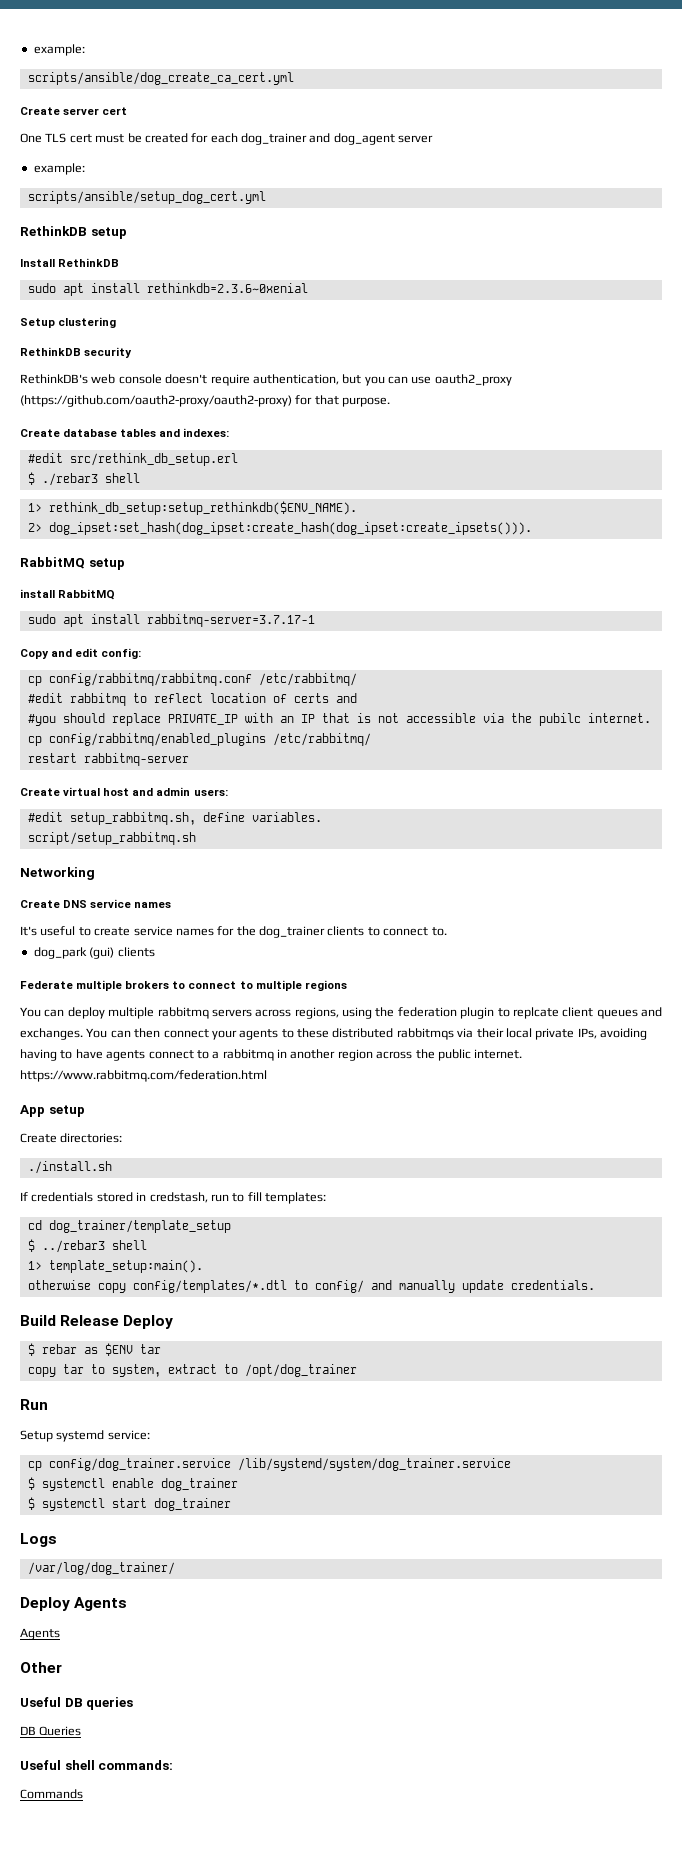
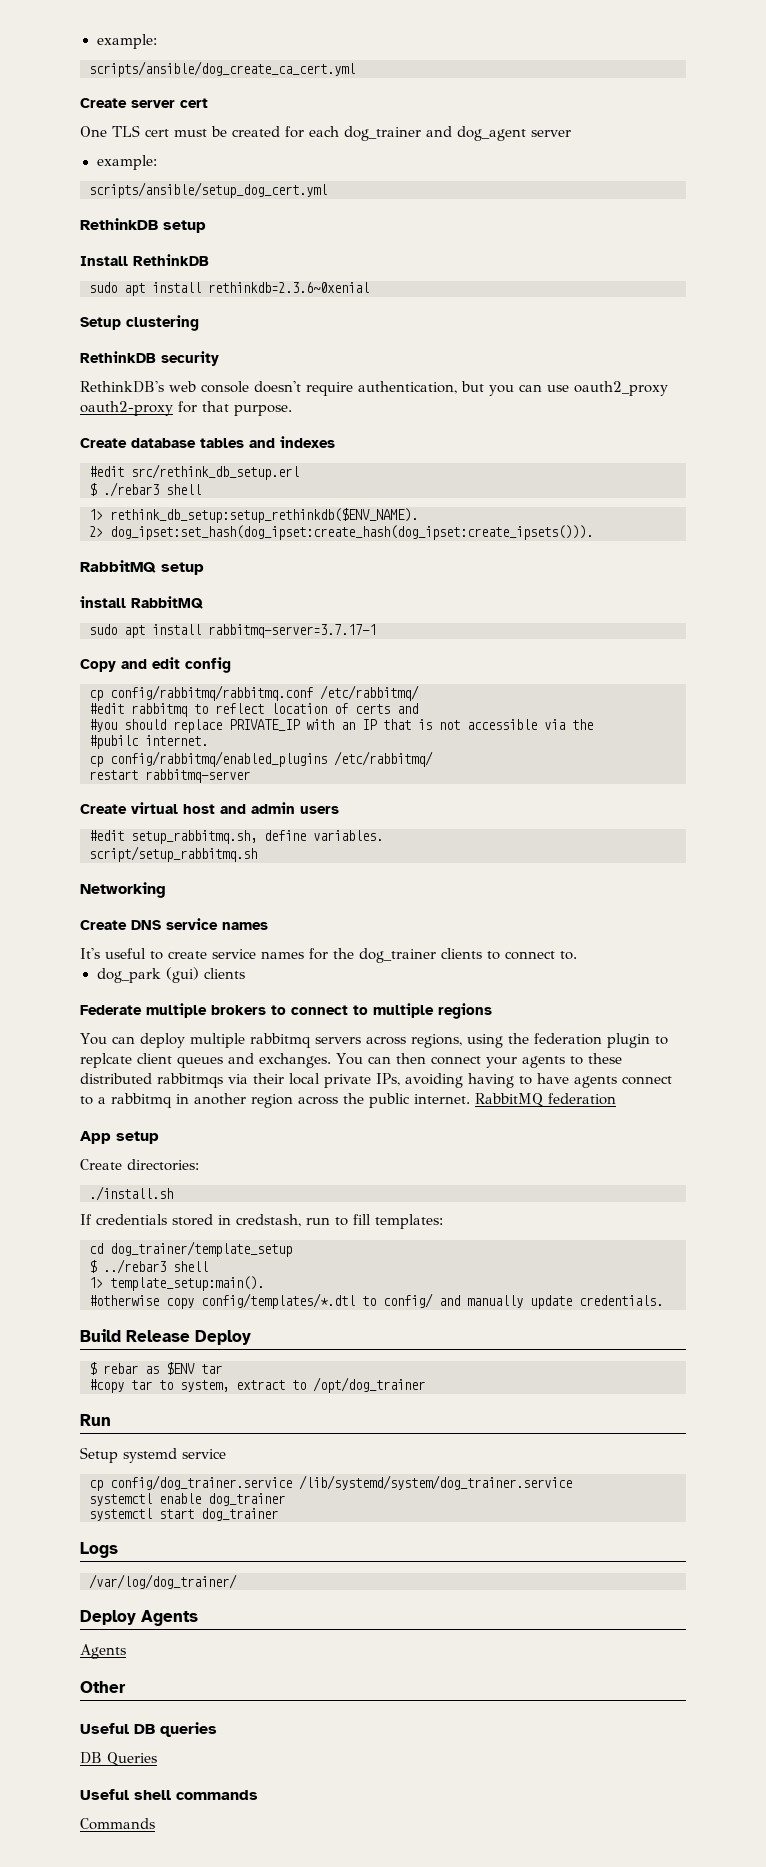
- RethinkDB's web console doesn't require authentication, but you can use oauth2_proxy (https://github.com/oauth2-proxy/oauth2-proxy) for that purpose.
+ RethinkDB's web console doesn't require authentication, but you can use oauth2_proxy oauth2-proxy for that purpose.
- Create database tables and indexes:
+ Create database tables and indexes
- Copy and edit config:
+ Copy and edit config
- #you should replace PRIVATE_IP with an IP that is not accessible via the pubilc internet.
+ #you should replace PRIVATE_IP with an IP that is not accessible via the
+ #pubilc internet.
- Create virtual host and admin users:
+ Create virtual host and admin users
- You can then connect your agents to these distributed rabbitmqs via their local private IPs, avoiding having to have agents connect to a rabbitmq in another region across the public internet. https://www.rabbitmq.com/federation.html
+ You can then connect your agents to these distributed rabbitmqs via their local private IPs, avoiding having to have agents connect to a rabbitmq in another region across the public internet. RabbitMQ federation
- otherwise copy config/templates/*.dtl to config/ and manually update credentials.
+ #otherwise copy config/templates/*.dtl to config/ and manually update credentials.
- copy tar to system, extract to /opt/dog_trainer
+ #copy tar to system, extract to /opt/dog_trainer
- Setup systemd service:
+ Setup systemd service
- $ systemctl enable dog_trainer
+ systemctl enable dog_trainer
- $ systemctl start dog_trainer
+ systemctl start dog_trainer
- Useful shell commands:
+ Useful shell commands

